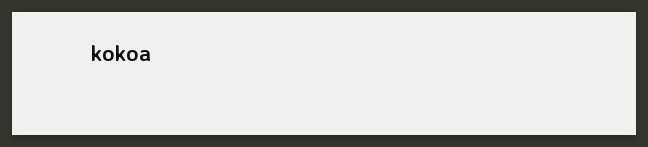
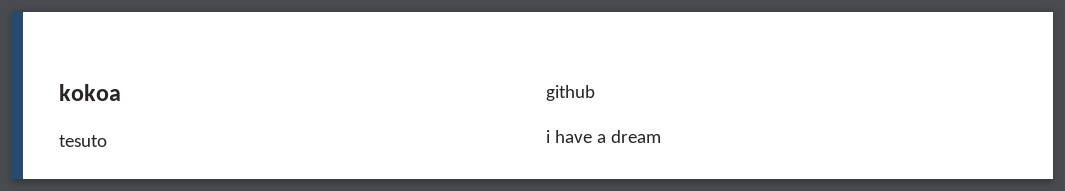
+ tesuto
+ github
+ i have a dream

